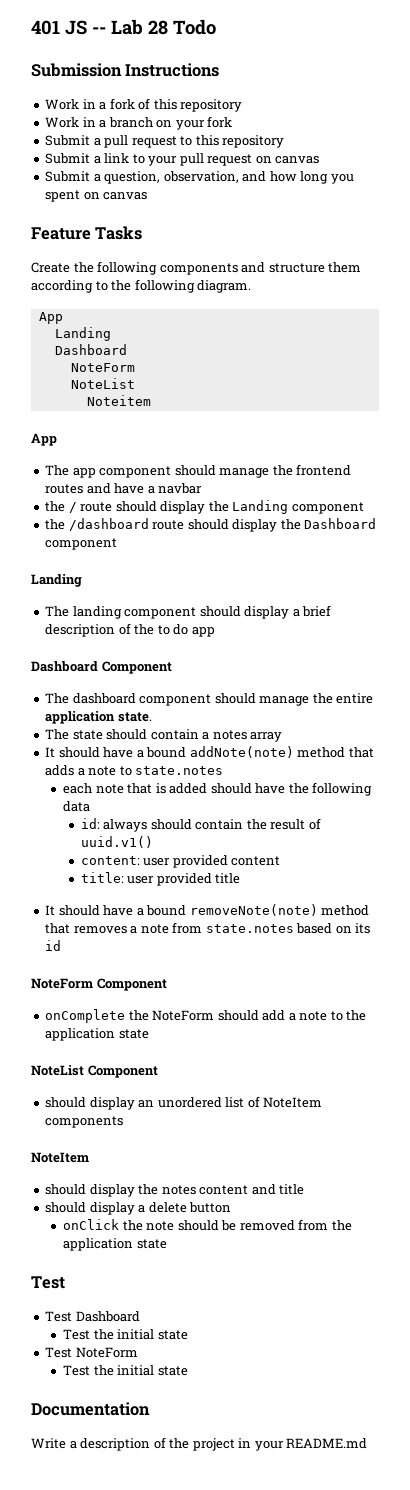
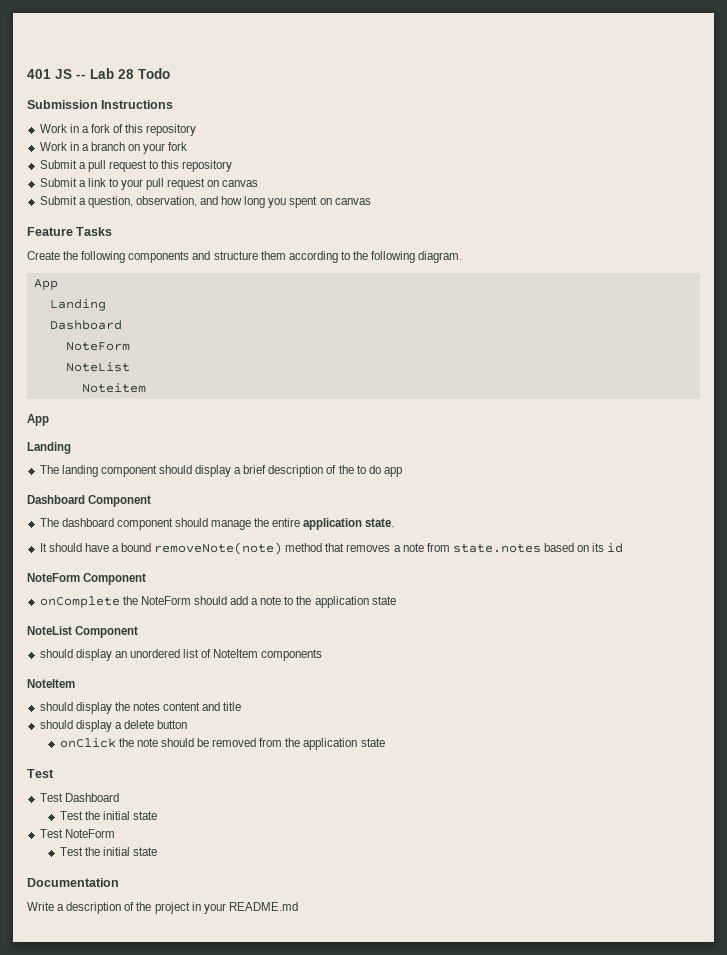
- The app component should manage the frontend routes and have a navbar
- the / route should display the Landing component
- the /dashboard route should display the Dashboard component
- The state should contain a notes array
- It should have a bound addNote(note) method that adds a note to state.notes
- each note that is added should have the following data
- id: always should contain the result of uuid.v1()
- content: user provided content
- title: user provided title

